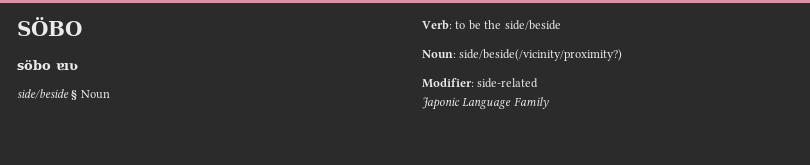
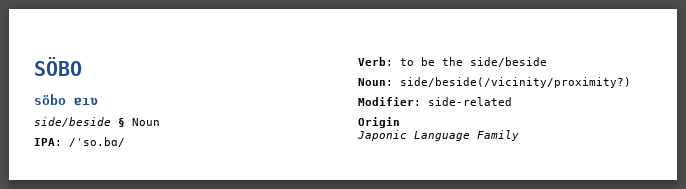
+ IPA: /ˈso.bɑ/
+ Origin

